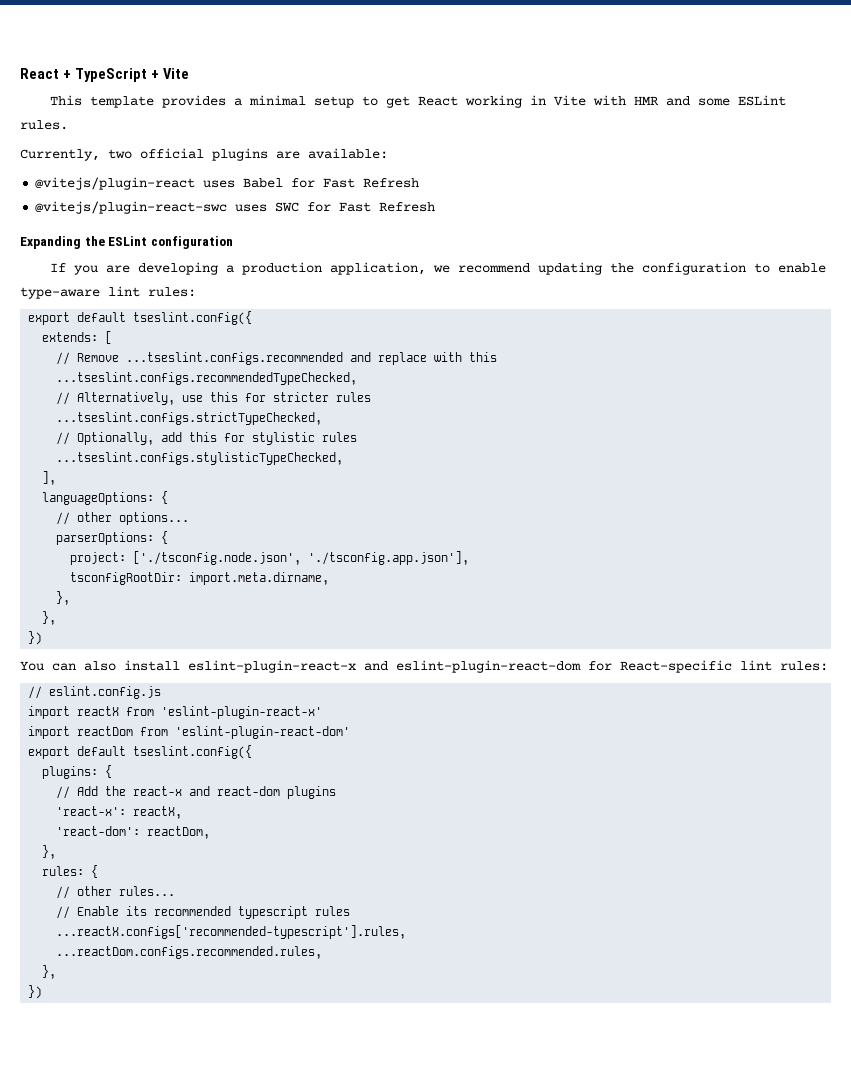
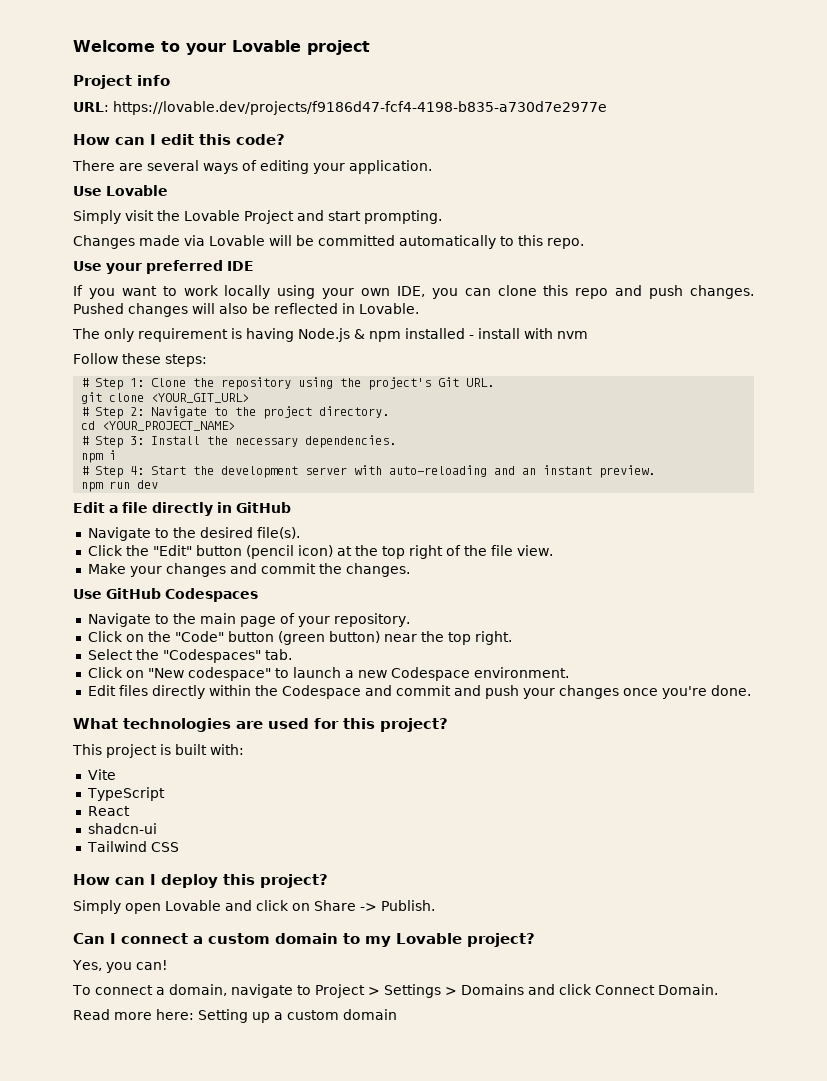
- React + TypeScript + Vite
- This template provides a minimal setup to get React working in Vite with HMR and some ESLint rules.
- Currently, two official plugins are available:
- @vitejs/plugin-react uses Babel for Fast Refresh
- @vitejs/plugin-react-swc uses SWC for Fast Refresh
- Expanding the ESLint configuration
- If you are developing a production application, we recommend updating the configuration to enable type-aware lint rules:
- export default tseslint.config({
- extends: [
- // Remove ...tseslint.configs.recommended and replace with this
- ...tseslint.configs.recommendedTypeChecked,
- // Alternatively, use this for stricter rules
- ...tseslint.configs.strictTypeChecked,
- // Optionally, add this for stylistic rules
- ...tseslint.configs.stylisticTypeChecked,
- ],
- languageOptions: {
- // other options...
- parserOptions: {
- project: ['./tsconfig.node.json', './tsconfig.app.json'],
- tsconfigRootDir: import.meta.dirname,
- },
- },
- })
- You can also install eslint-plugin-react-x and eslint-plugin-react-dom for React-specific lint rules:
- // eslint.config.js
- import reactX from 'eslint-plugin-react-x'
- import reactDom from 'eslint-plugin-react-dom'
- export default tseslint.config({
- plugins: {
- // Add the react-x and react-dom plugins
- 'react-x': reactX,
- 'react-dom': reactDom,
- },
- rules: {
- // other rules...
- // Enable its recommended typescript rules
- ...reactX.configs['recommended-typescript'].rules,
- ...reactDom.configs.recommended.rules,
- },
- })
+ Welcome to your Lovable project
+ Project info
+ URL: https://lovable.dev/projects/f9186d47-fcf4-4198-b835-a730d7e2977e
+ How can I edit this code?
+ There are several ways of editing your application.
+ Use Lovable
+ Simply visit the Lovable Project and start prompting.
+ Changes made via Lovable will be committed automatically to this repo.
+ Use your preferred IDE
+ If you want to work locally using your own IDE, you can clone this repo and push changes. Pushed changes will also be reflected in Lovable.
+ The only requirement is having Node.js & npm installed - install with nvm
+ Follow these steps:
+ # Step 1: Clone the repository using the project's Git URL.
+ git clone <YOUR_GIT_URL>
+ # Step 2: Navigate to the project directory.
+ cd <YOUR_PROJECT_NAME>
+ # Step 3: Install the necessary dependencies.
+ npm i
+ # Step 4: Start the development server with auto-reloading and an instant preview.
+ npm run dev
+ Edit a file directly in GitHub
+ Navigate to the desired file(s).
+ Click the "Edit" button (pencil icon) at the top right of the file view.
+ Make your changes and commit the changes.
+ Use GitHub Codespaces
+ Navigate to the main page of your repository.
+ Click on the "Code" button (green button) near the top right.
+ Select the "Codespaces" tab.
+ Click on "New codespace" to launch a new Codespace environment.
+ Edit files directly within the Codespace and commit and push your changes once you're done.
+ What technologies are used for this project?
+ This project is built with:
+ Vite
+ TypeScript
+ React
+ shadcn-ui
+ Tailwind CSS
+ How can I deploy this project?
+ Simply open Lovable and click on Share -> Publish.
+ Can I connect a custom domain to my Lovable project?
+ Yes, you can!
+ To connect a domain, navigate to Project > Settings > Domains and click Connect Domain.
+ Read more here: Setting up a custom domain

